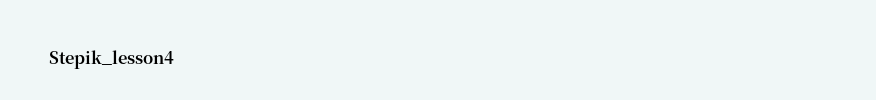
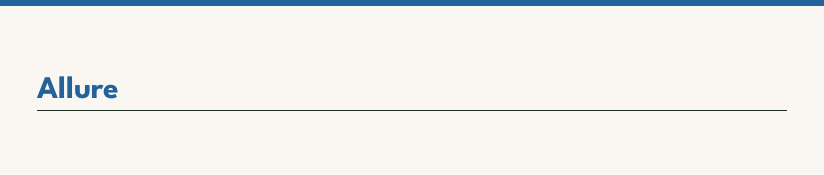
- Stepik_lesson4
+ Allure

